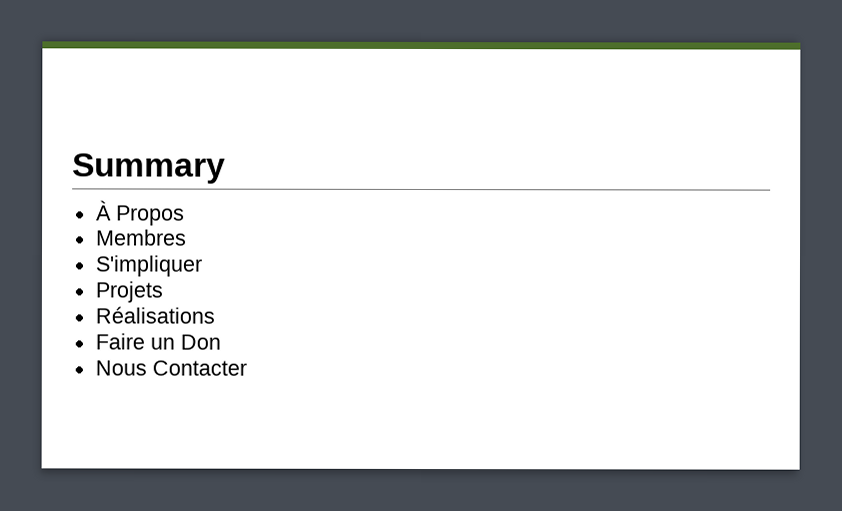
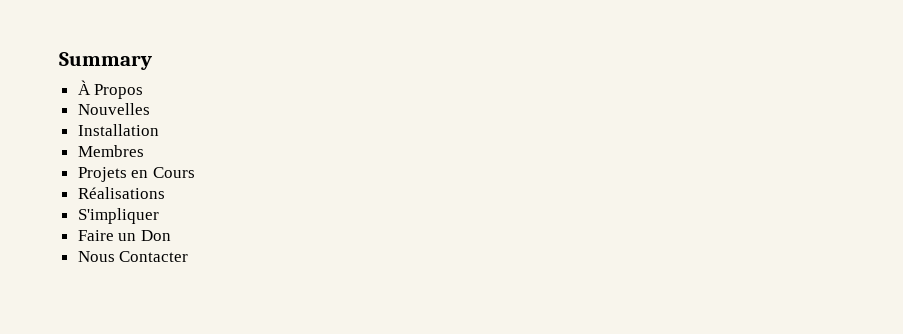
+ Nouvelles
+ Installation
- S'impliquer
- Projets
+ Projets en Cours
+ S'impliquer

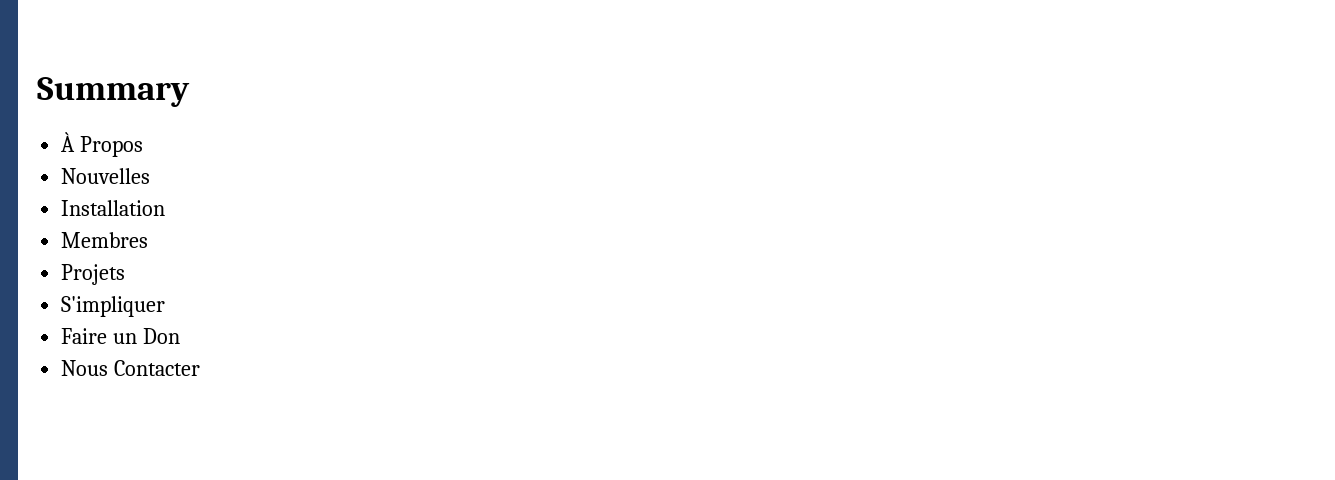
- Projets en Cours
- Réalisations
+ Projets

